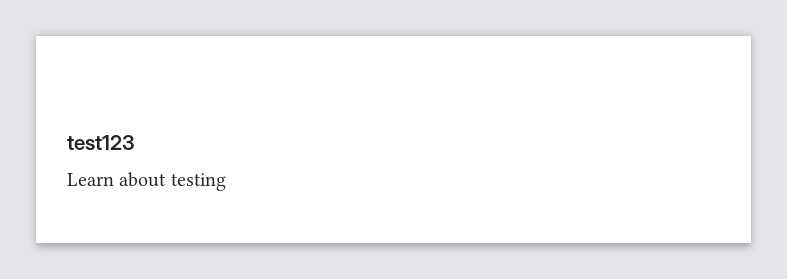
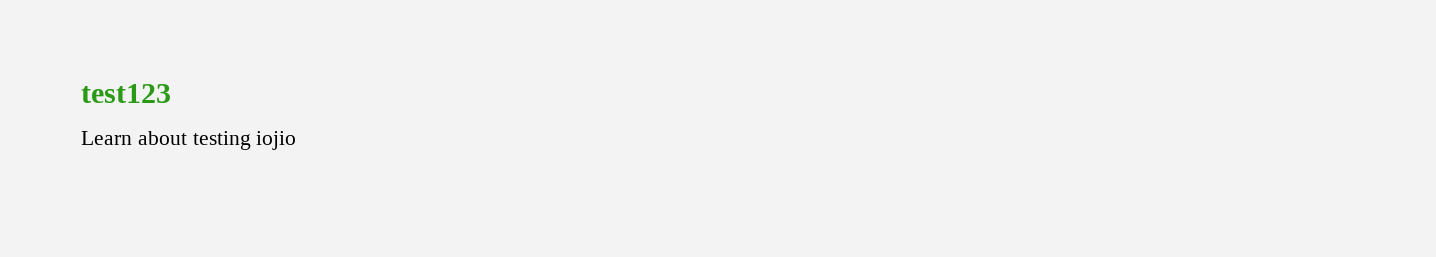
- Learn about testing
+ Learn about testing iojio

